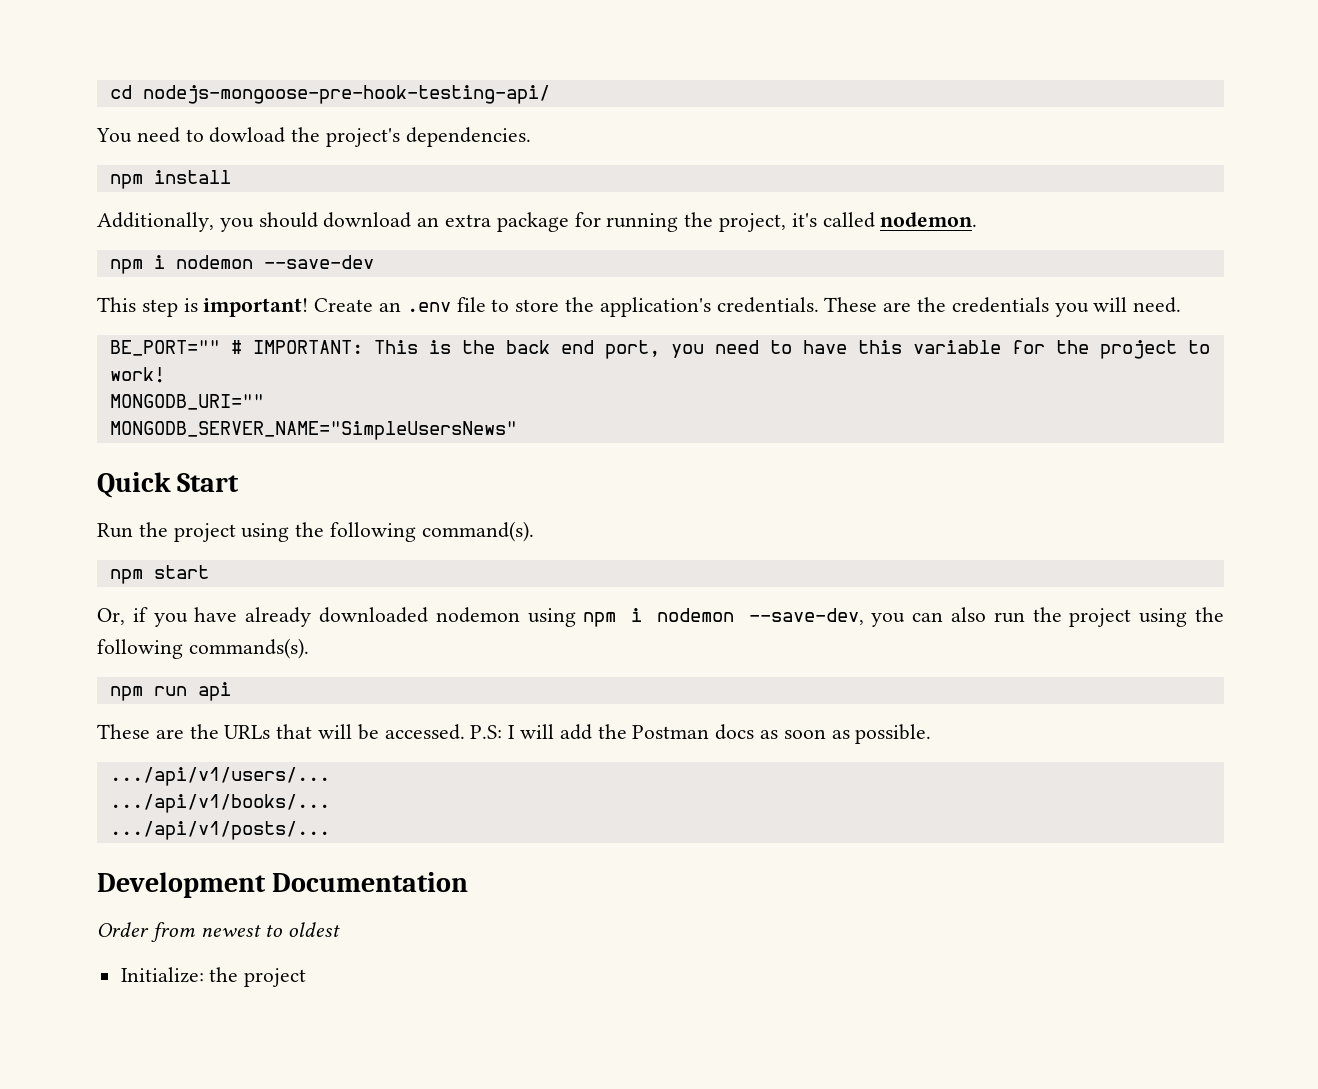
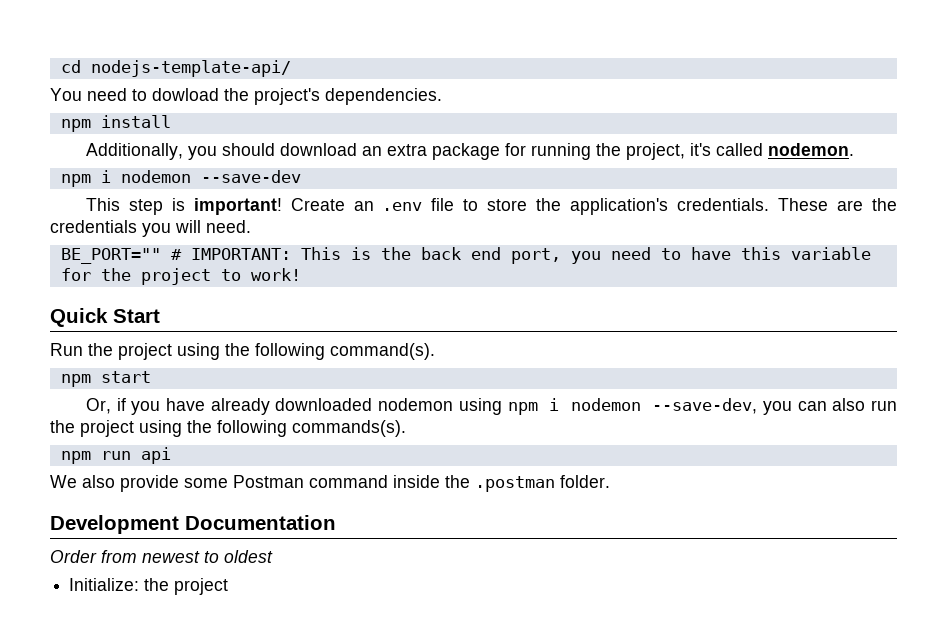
- cd nodejs-mongoose-pre-hook-testing-api/
+ cd nodejs-template-api/
- MONGODB_URI=""
- MONGODB_SERVER_NAME="SimpleUsersNews"
- These are the URLs that will be accessed. P.S: I will add the Postman docs as soon as possible.
- .../api/v1/users/...
- .../api/v1/books/...
- .../api/v1/posts/...
+ We also provide some Postman command inside the .postman folder.

